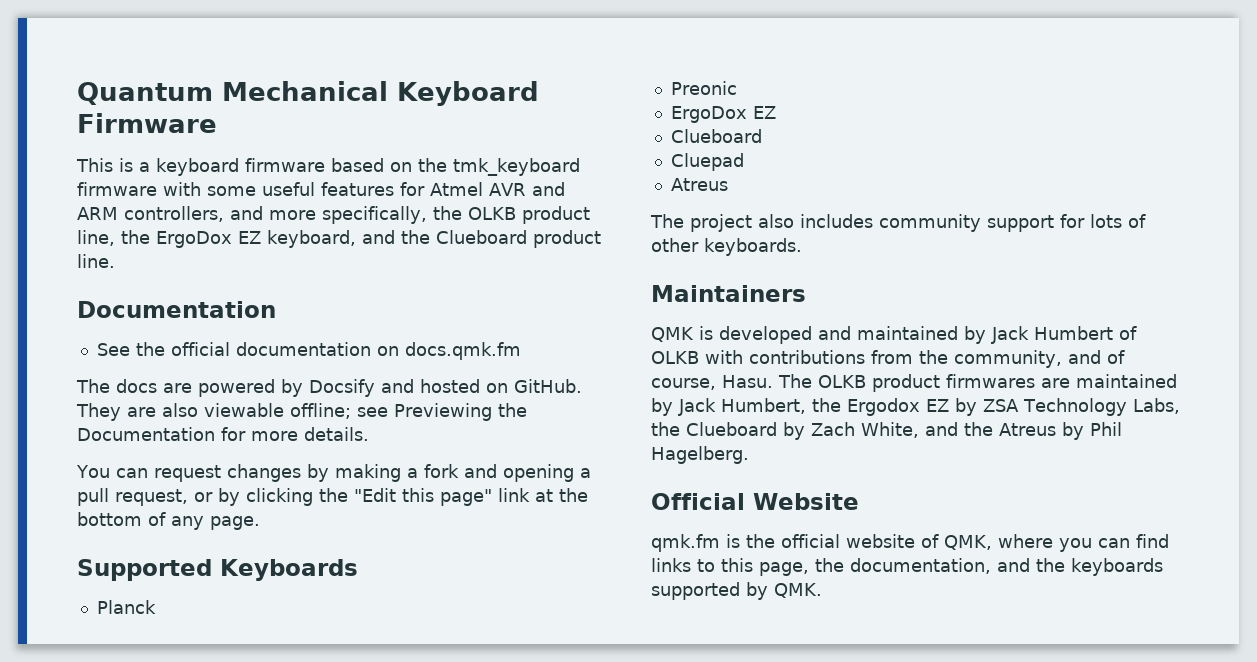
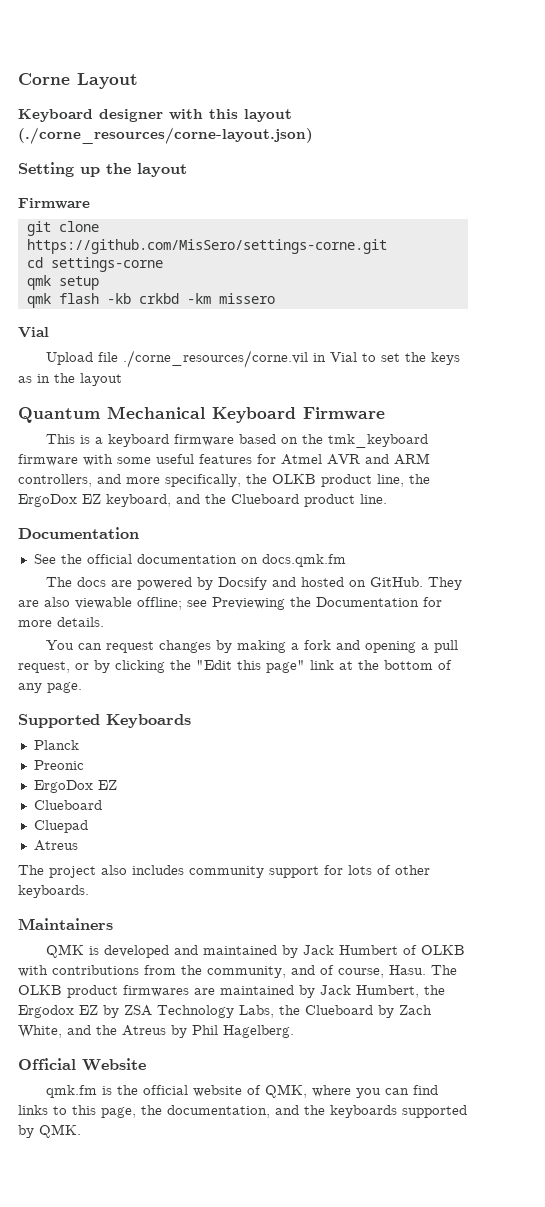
+ Corne Layout
+ Keyboard designer with this layout (./corne_resources/corne-layout.json)
+ Setting up the layout
+ Firmware
+ git clone https://github.com/MisSero/settings-corne.git
+ cd settings-corne
+ qmk setup
+ qmk flash -kb crkbd -km missero
+ Vial
+ Upload file ./corne_resources/corne.vil in Vial to set the keys as in the layout

